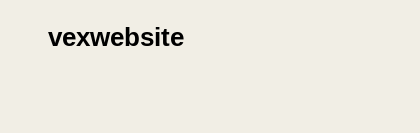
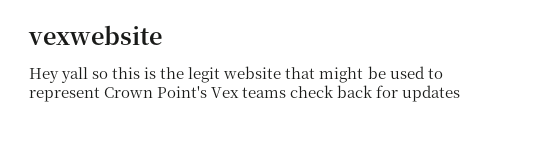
+ Hey yall so this is the legit website that might be used to represent Crown Point's Vex teams check back for updates

